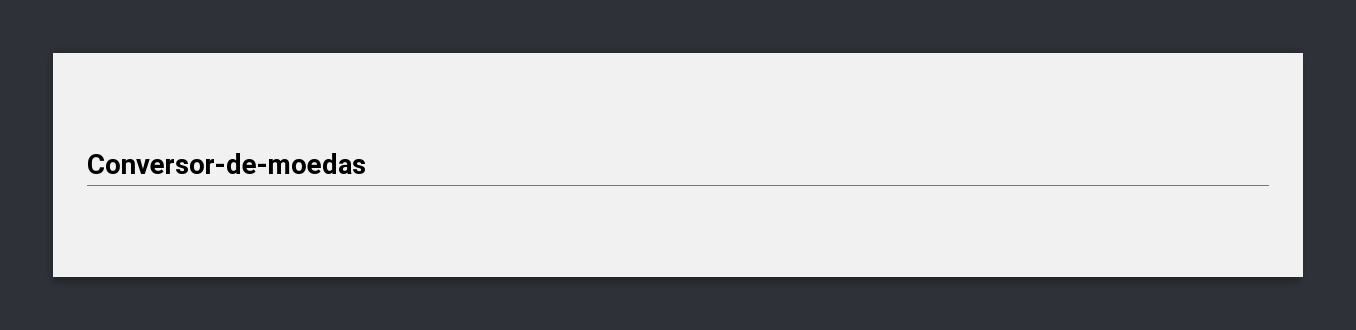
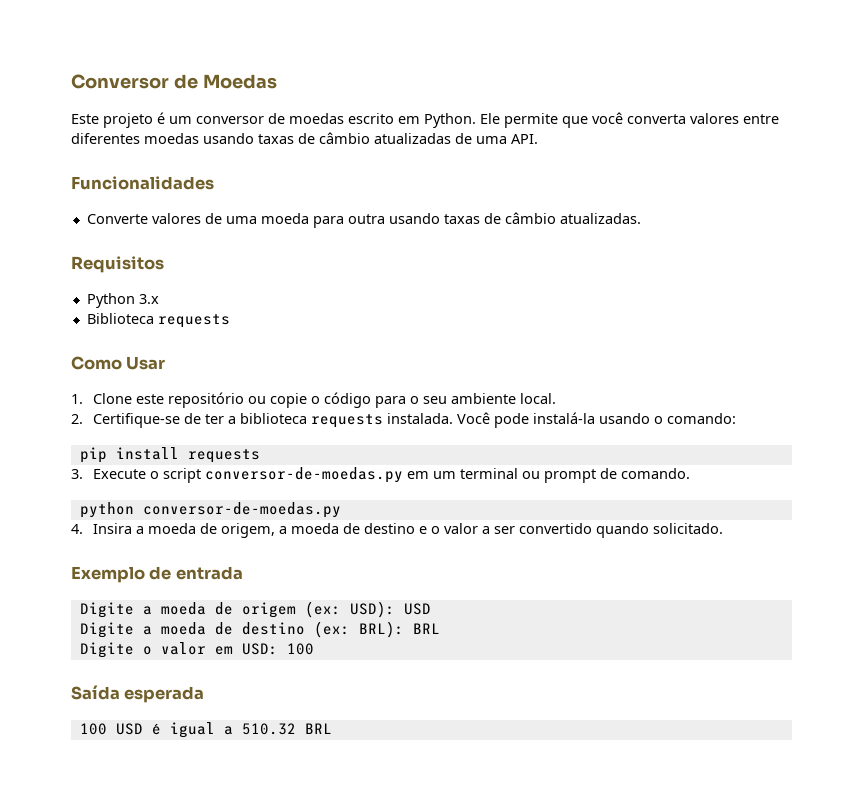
- Conversor-de-moedas
+ Conversor de Moedas
+ Este projeto é um conversor de moedas escrito em Python. Ele permite que você converta valores entre diferentes moedas usando taxas de câmbio atualizadas de uma API.
+ Funcionalidades
+ Converte valores de uma moeda para outra usando taxas de câmbio atualizadas.
+ Requisitos
+ Python 3.x
+ Biblioteca requests
+ Como Usar
+ 1. Clone este repositório ou copie o código para o seu ambiente local.
+ 2. Certifique-se de ter a biblioteca requests instalada. Você pode instalá-la usando o comando:
+ pip install requests
+ 3. Execute o script conversor-de-moedas.py em um terminal ou prompt de comando.
+ python conversor-de-moedas.py
+ 4. Insira a moeda de origem, a moeda de destino e o valor a ser convertido quando solicitado.
+ Exemplo de entrada
+ Digite a moeda de origem (ex: USD): USD
+ Digite a moeda de destino (ex: BRL): BRL
+ Digite o valor em USD: 100
+ Saída esperada
+ 100 USD é igual a 510.32 BRL

